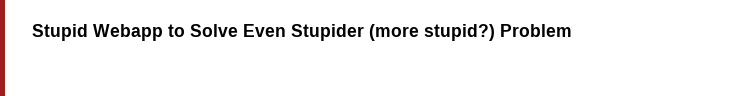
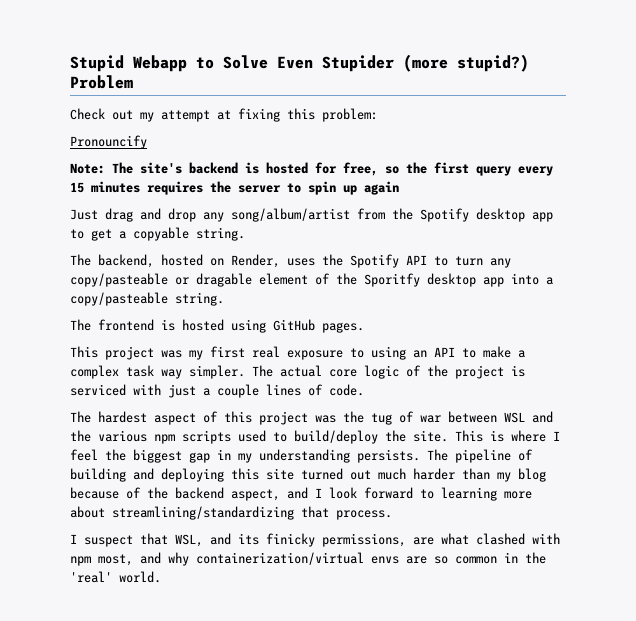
+ Check out my attempt at fixing this problem:
+ Pronouncify
+ Note: The site's backend is hosted for free, so the first query every 15 minutes requires the server to spin up again
+ Just drag and drop any song/album/artist from the Spotify desktop app to get a copyable string.
+ The backend, hosted on Render, uses the Spotify API to turn any copy/pasteable or dragable element of the Sporitfy desktop app into a copy/pasteable string.
+ The frontend is hosted using GitHub pages.
+ This project was my first real exposure to using an API to make a complex task way simpler. The actual core logic of the project is serviced with just a couple lines of code.
+ The hardest aspect of this project was the tug of war between WSL and the various npm scripts used to build/deploy the site. This is where I feel the biggest gap in my understanding persists. The pipeline of building and deploying this site turned out much harder than my blog because of the backend aspect, and I look forward to learning more about streamlining/standardizing that process.
+ I suspect that WSL, and its finicky permissions, are what clashed with npm most, and why containerization/virtual envs are so common in the 'real' world.

